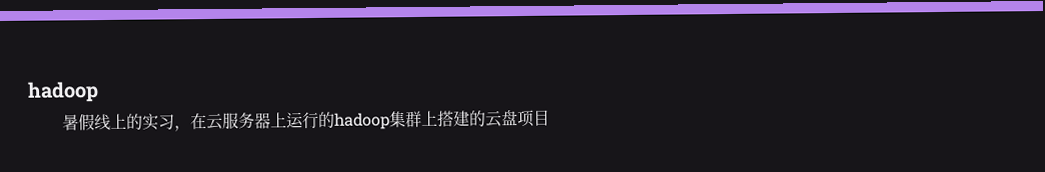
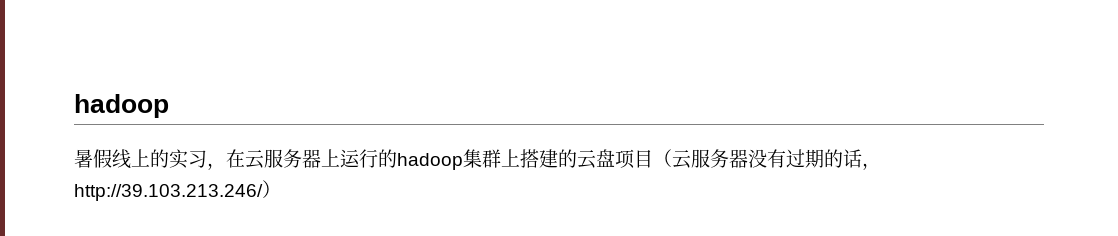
- 暑假线上的实习，在云服务器上运行的hadoop集群上搭建的云盘项目
+ 暑假线上的实习，在云服务器上运行的hadoop集群上搭建的云盘项目（云服务器没有过期的话，http://39.103.213.246/）

